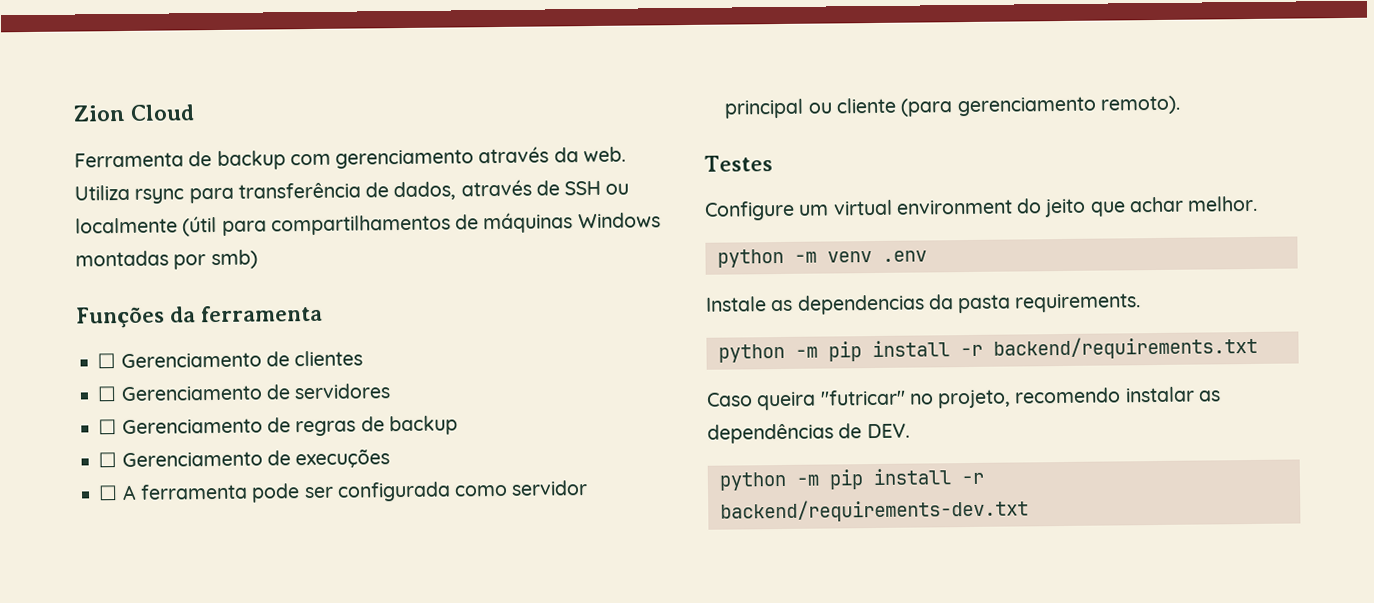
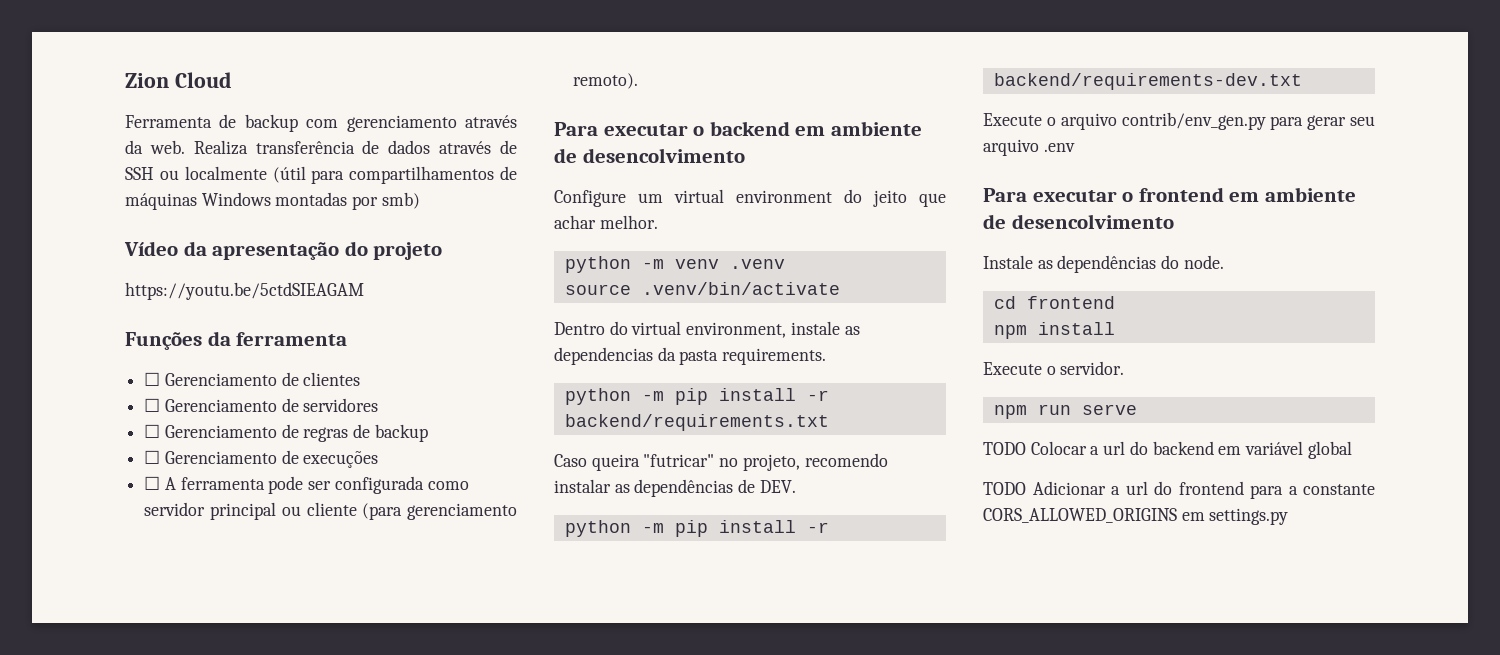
- Utiliza rsync para transferência de dados, através de SSH ou localmente (útil para compartilhamentos de máquinas Windows montadas por smb)
+ Realiza transferência de dados através de SSH ou localmente (útil para compartilhamentos de máquinas Windows montadas por smb)
+ Vídeo da apresentação do projeto
+ https://youtu.be/5ctdSIEAGAM
- Testes
+ Para executar o backend em ambiente de desencolvimento
- python -m venv .env
- Instale as dependencias da pasta requirements.
+ python -m venv .venv
+ source .venv/bin/activate
+ Dentro do virtual environment, instale as dependencias da pasta requirements.
+ Execute o arquivo contrib/env_gen.py para gerar seu arquivo .env
+ Para executar o frontend em ambiente de desencolvimento
+ Instale as dependências do node.
+ cd frontend
+ npm install
+ Execute o servidor.
+ npm run serve
+ TODO Colocar a url do backend em variável global
+ TODO Adicionar a url do frontend para a constante CORS_ALLOWED_ORIGINS em settings.py

